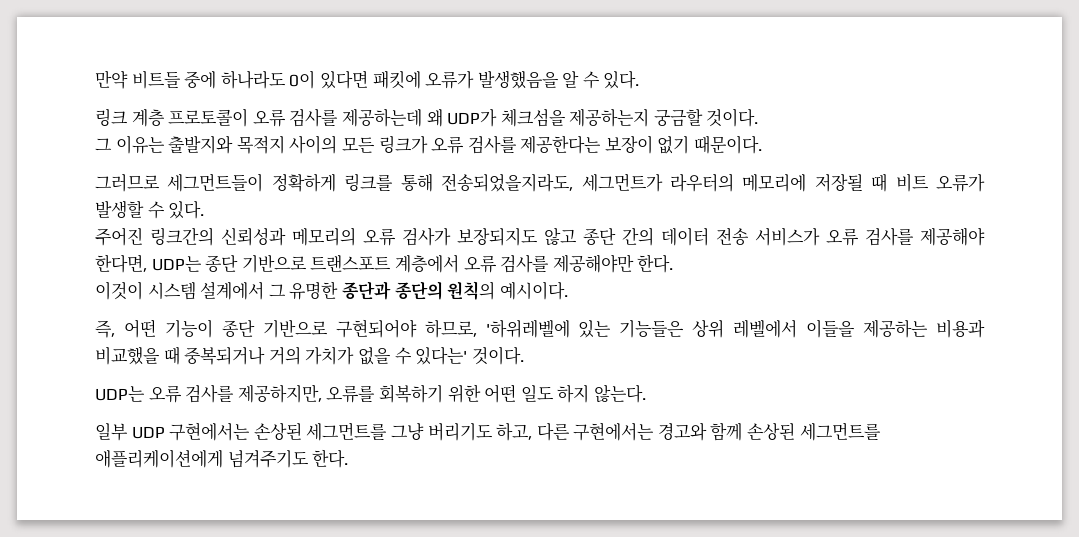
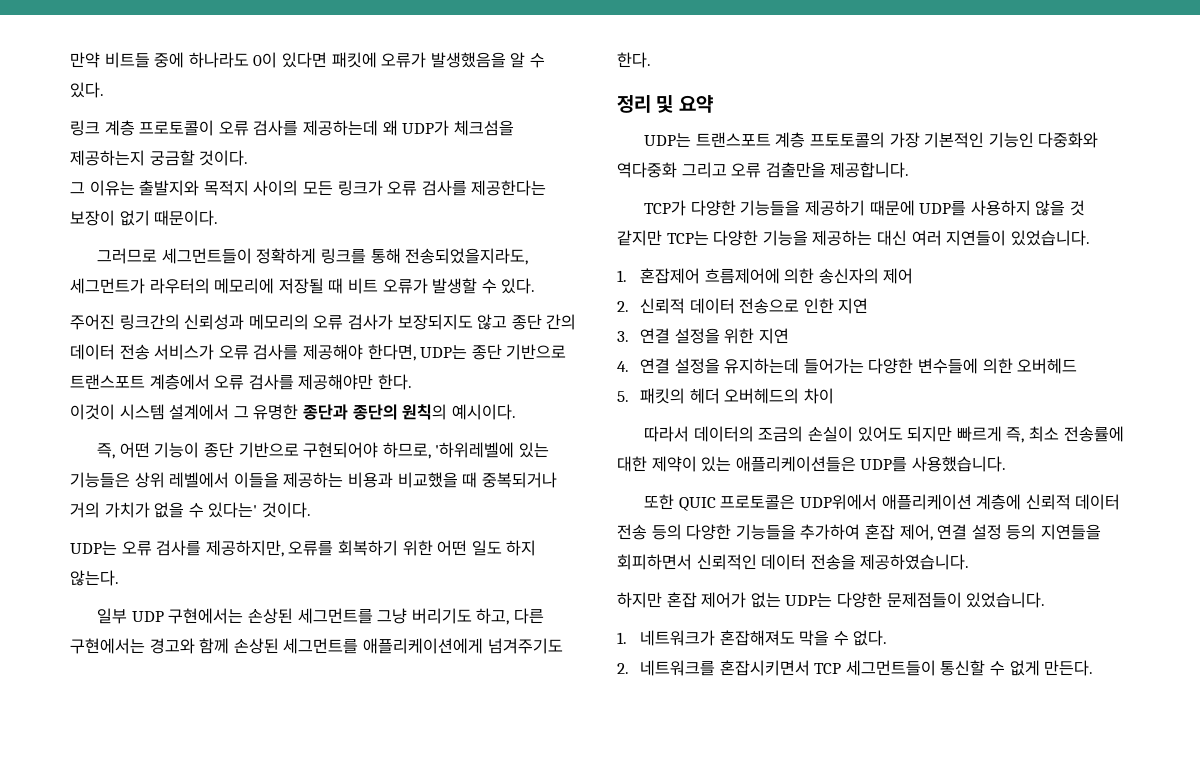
+ 정리 및 요약
+ UDP는 트랜스포트 계층 프토토콜의 가장 기본적인 기능인 다중화와 역다중화 그리고 오류 검출만을 제공합니다.
+ TCP가 다양한 기능들을 제공하기 때문에 UDP를 사용하지 않을 것 같지만 TCP는 다양한 기능을 제공하는 대신 여러 지연들이 있었습니다.
+ 1. 혼잡제어 흐름제어에 의한 송신자의 제어
+ 2. 신뢰적 데이터 전송으로 인한 지연
+ 3. 연결 설정을 위한 지연
+ 4. 연결 설정을 유지하는데 들어가는 다양한 변수들에 의한 오버헤드
+ 5. 패킷의 헤더 오버헤드의 차이
+ 따라서 데이터의 조금의 손실이 있어도 되지만 빠르게 즉, 최소 전송률에 대한 제약이 있는 애플리케이션들은 UDP를 사용했습니다.
+ 또한 QUIC 프로토콜은 UDP위에서 애플리케이션 계층에 신뢰적 데이터 전송 등의 다양한 기능들을 추가하여 혼잡 제어, 연결 설정 등의 지연들을 회피하면서 신뢰적인 데이터 전송을 제공하였습니다.
+ 하지만 혼잡 제어가 없는 UDP는 다양한 문제점들이 있었습니다.
+ 1. 네트워크가 혼잡해져도 막을 수 없다.
+ 2. 네트워크를 혼잡시키면서 TCP 세그먼트들이 통신할 수 없게 만든다.

